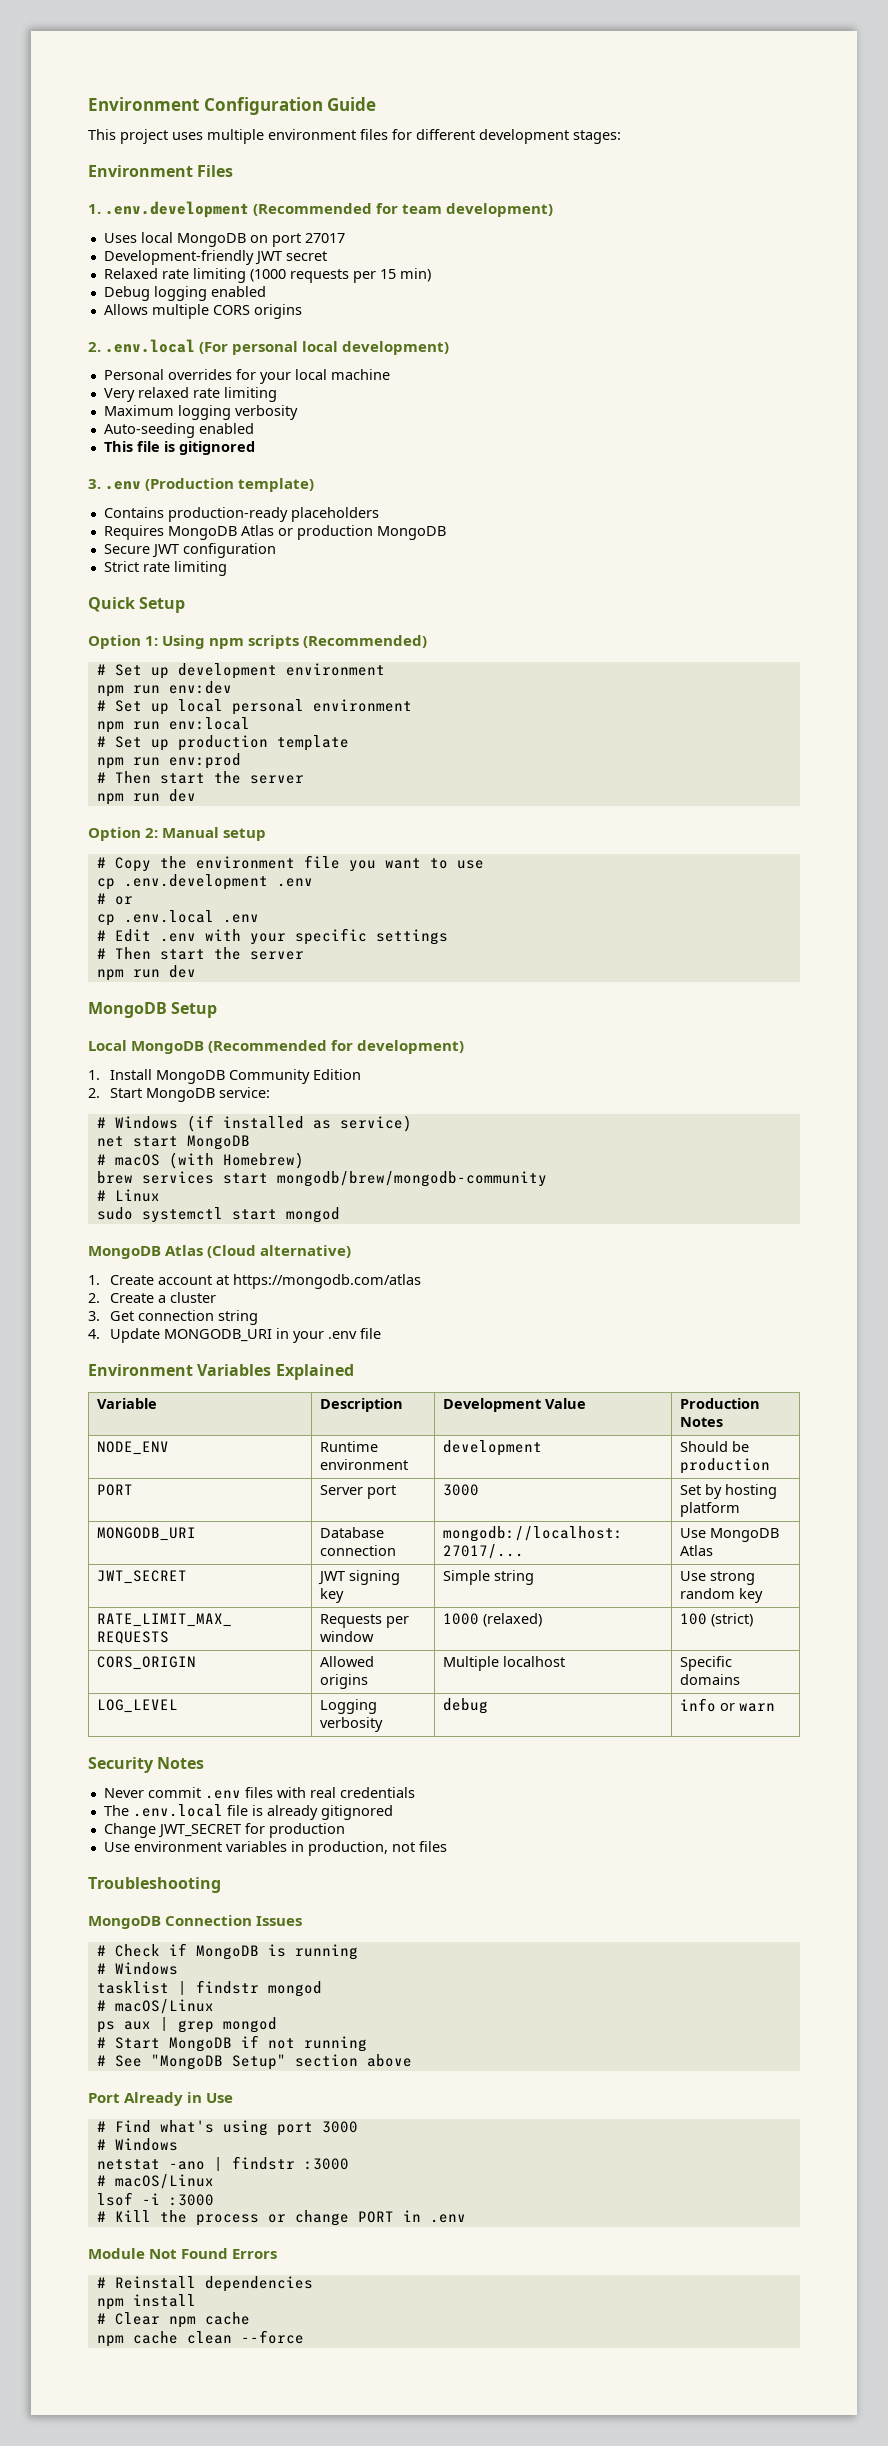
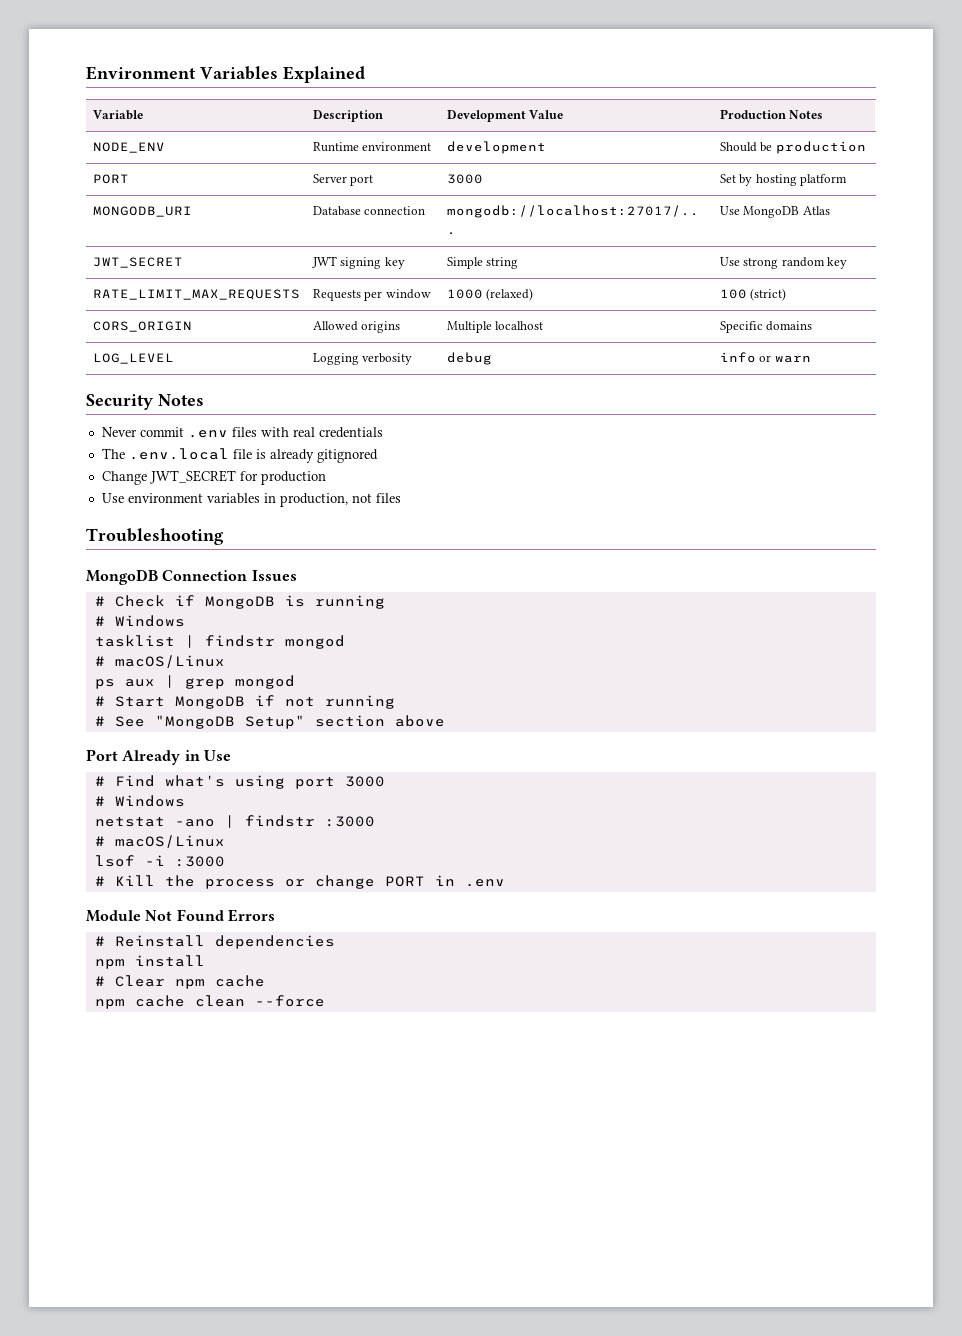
- Environment Configuration Guide
- This project uses multiple environment files for different development stages:
- Environment Files
- 1. .env.development (Recommended for team development)
- Uses local MongoDB on port 27017
- Development-friendly JWT secret
- Relaxed rate limiting (1000 requests per 15 min)
- Debug logging enabled
- Allows multiple CORS origins
- 2. .env.local (For personal local development)
- Personal overrides for your local machine
- Very relaxed rate limiting
- Maximum logging verbosity
- Auto-seeding enabled
- This file is gitignored
- 3. .env (Production template)
- Contains production-ready placeholders
- Requires MongoDB Atlas or production MongoDB
- Secure JWT configuration
- Strict rate limiting
- Quick Setup
- Option 1: Using npm scripts (Recommended)
- # Set up development environment
- npm run env:dev
- # Set up local personal environment
- npm run env:local
- # Set up production template
- npm run env:prod
- # Then start the server
- npm run dev
- Option 2: Manual setup
- # Copy the environment file you want to use
- cp .env.development .env
- # or
- cp .env.local .env
- # Edit .env with your specific settings
- # Then start the server
- npm run dev
- MongoDB Setup
- Local MongoDB (Recommended for development)
- 1. Install MongoDB Community Edition
- 2. Start MongoDB service:
- # Windows (if installed as service)
- net start MongoDB
- # macOS (with Homebrew)
- brew services start mongodb/brew/mongodb-community
- # Linux
- sudo systemctl start mongod
- MongoDB Atlas (Cloud alternative)
- 1. Create account at https://mongodb.com/atlas
- 2. Create a cluster
- 3. Get connection string
- 4. Update MONGODB_URI in your .env file

